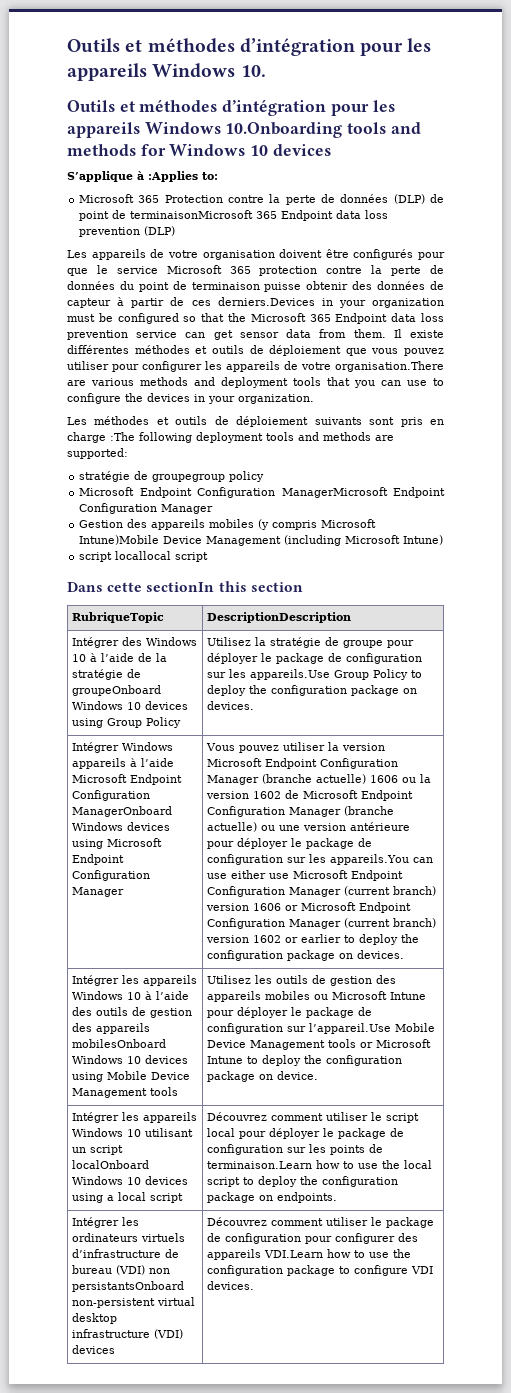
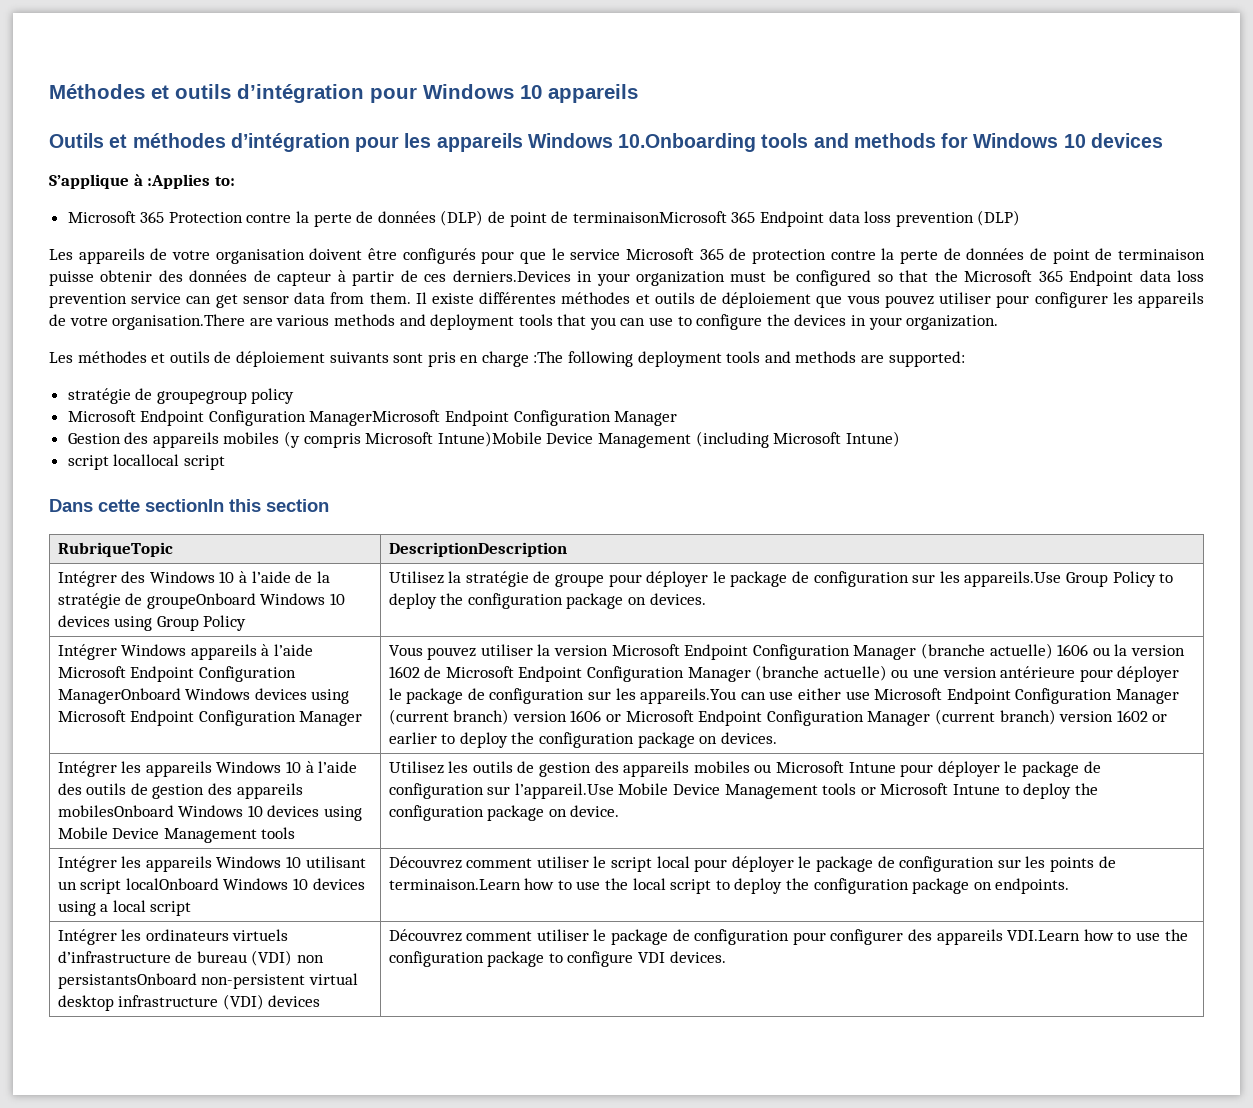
- Outils et méthodes d’intégration pour les appareils Windows 10.
+ Méthodes et outils d’intégration pour Windows 10 appareils
- Les appareils de votre organisation doivent être configurés pour que le service Microsoft 365 protection contre la perte de données du point de terminaison puisse obtenir des données de capteur à partir de ces derniers.Devices in your organization must be configured so that the Microsoft 365 Endpoint data loss prevention service can get sensor data from them.
+ Les appareils de votre organisation doivent être configurés pour que le service Microsoft 365 de protection contre la perte de données de point de terminaison puisse obtenir des données de capteur à partir de ces derniers.Devices in your organization must be configured so that the Microsoft 365 Endpoint data loss prevention service can get sensor data from them.

